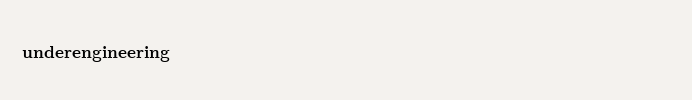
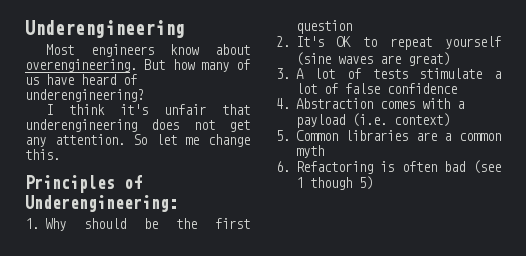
- underengineering
+ Underengineering
+ Most engineers know about overengineering. But how many of us have heard of underengineering?
+ I think it's unfair that underengineering does not get any attention. So let me change this.
+ Principles of Underengineering:
+ 1. Why should be the first question
+ 2. It's OK to repeat yourself (sine waves are great)
+ 3. A lot of tests stimulate a lot of false confidence
+ 4. Abstraction comes with a payload (i.e. context)
+ 5. Common libraries are a common myth
+ 6. Refactoring is often bad (see 1 though 5)

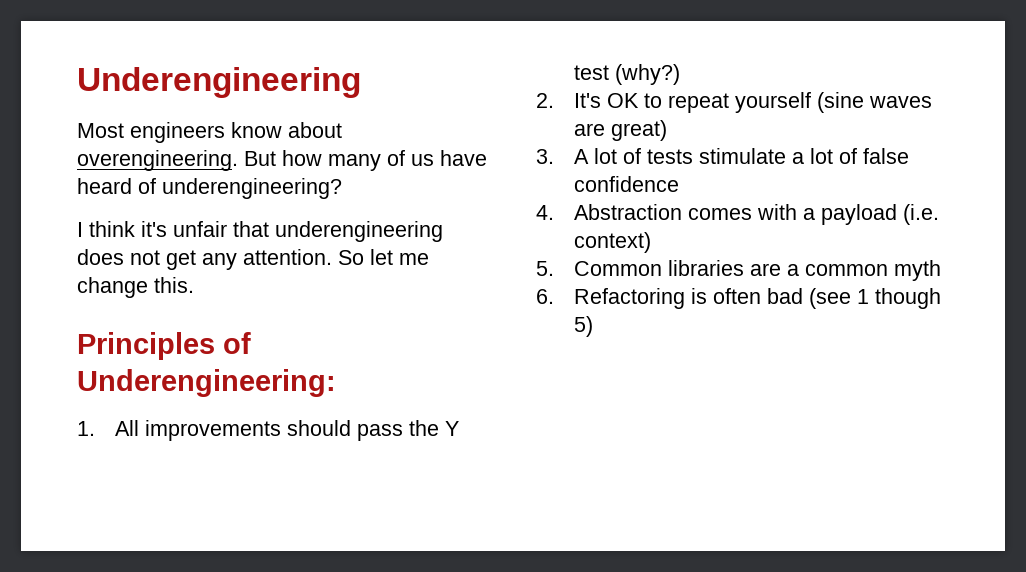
- 1. Why should be the first question
+ 1. All improvements should pass the Y test (why?)

